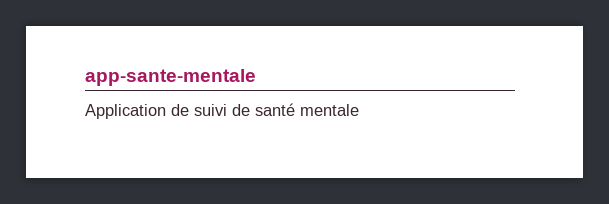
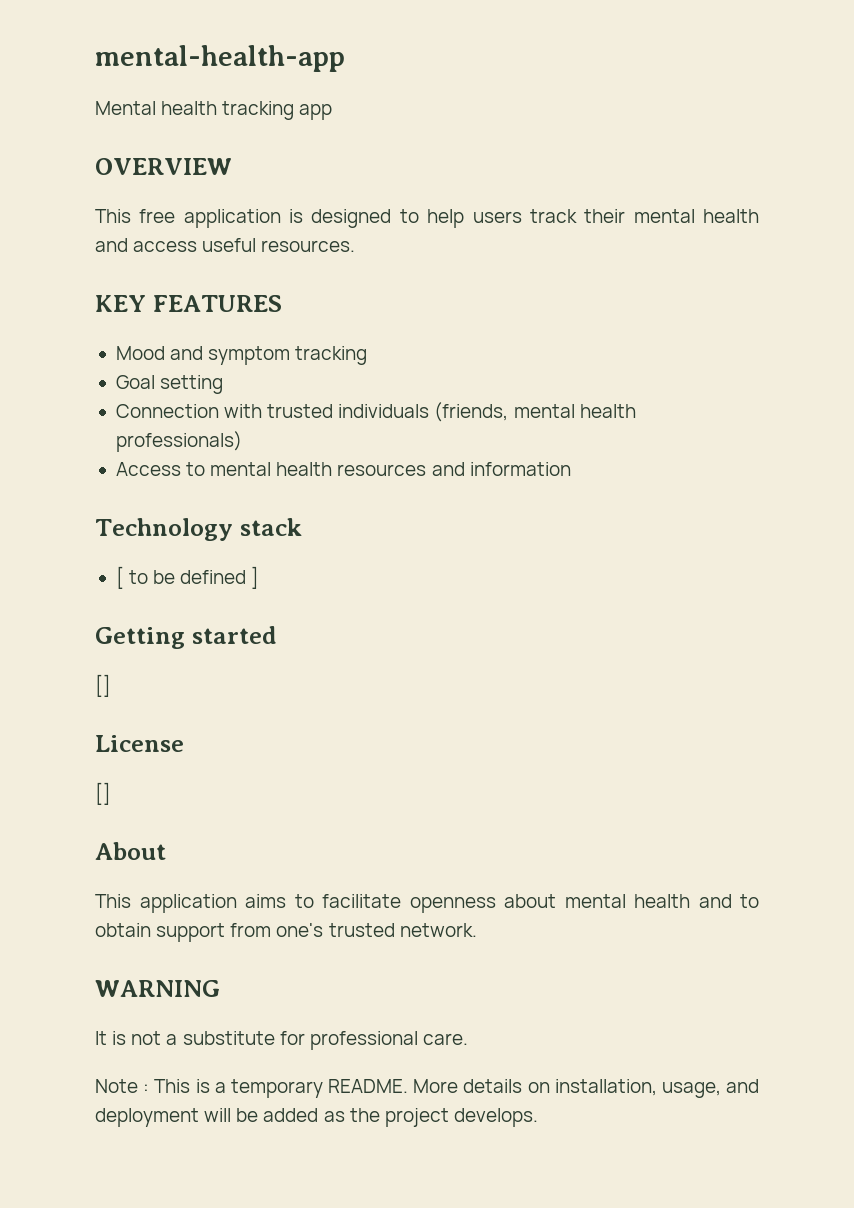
- app-sante-mentale
- Application de suivi de santé mentale
+ mental-health-app
+ Mental health tracking app
+ OVERVIEW
+ This free application is designed to help users track their mental health and access useful resources.
+ KEY FEATURES
+ Mood and symptom tracking
+ Goal setting
+ Connection with trusted individuals (friends, mental health professionals)
+ Access to mental health resources and information
+ Technology stack
+ [ to be defined ]
+ Getting started
+ []
+ License
+ []
+ About
+ This application aims to facilitate openness about mental health and to obtain support from one's trusted network.
+ WARNING
+ It is not a substitute for professional care.
+ Note : This is a temporary README. More details on installation, usage, and deployment will be added as the project develops.

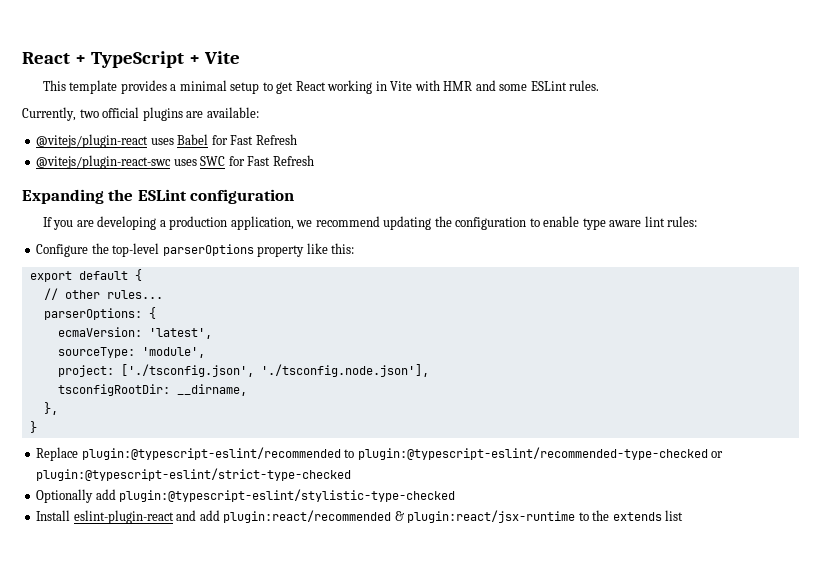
- mental-health-app
- Mental health tracking app
- OVERVIEW
- This free application is designed to help users track their mental health and access useful resources.
- KEY FEATURES
- Mood and symptom tracking
- Goal setting
- Connection with trusted individuals (friends, mental health professionals)
- Access to mental health resources and information
- Technology stack
- [ to be defined ]
- Getting started
- []
- License
- []
- About
- This application aims to facilitate openness about mental health and to obtain support from one's trusted network.
- WARNING
- It is not a substitute for professional care.
- Note : This is a temporary README. More details on installation, usage, and deployment will be added as the project develops.
+ React + TypeScript + Vite
+ This template provides a minimal setup to get React working in Vite with HMR and some ESLint rules.
+ Currently, two official plugins are available:
+ @vitejs/plugin-react uses Babel for Fast Refresh
+ @vitejs/plugin-react-swc uses SWC for Fast Refresh
+ Expanding the ESLint configuration
+ If you are developing a production application, we recommend updating the configuration to enable type aware lint rules:
+ Configure the top-level parserOptions property like this:
+ export default {
+ // other rules...
+ parserOptions: {
+ ecmaVersion: 'latest',
+ sourceType: 'module',
+ project: ['./tsconfig.json', './tsconfig.node.json'],
+ tsconfigRootDir: __dirname,
+ },
+ }
+ Replace plugin:@typescript-eslint/recommended to plugin:@typescript-eslint/recommended-type-checked or plugin:@typescript-eslint/strict-type-checked
+ Optionally add plugin:@typescript-eslint/stylistic-type-checked
+ Install eslint-plugin-react and add plugin:react/recommended & plugin:react/jsx-runtime to the extends list

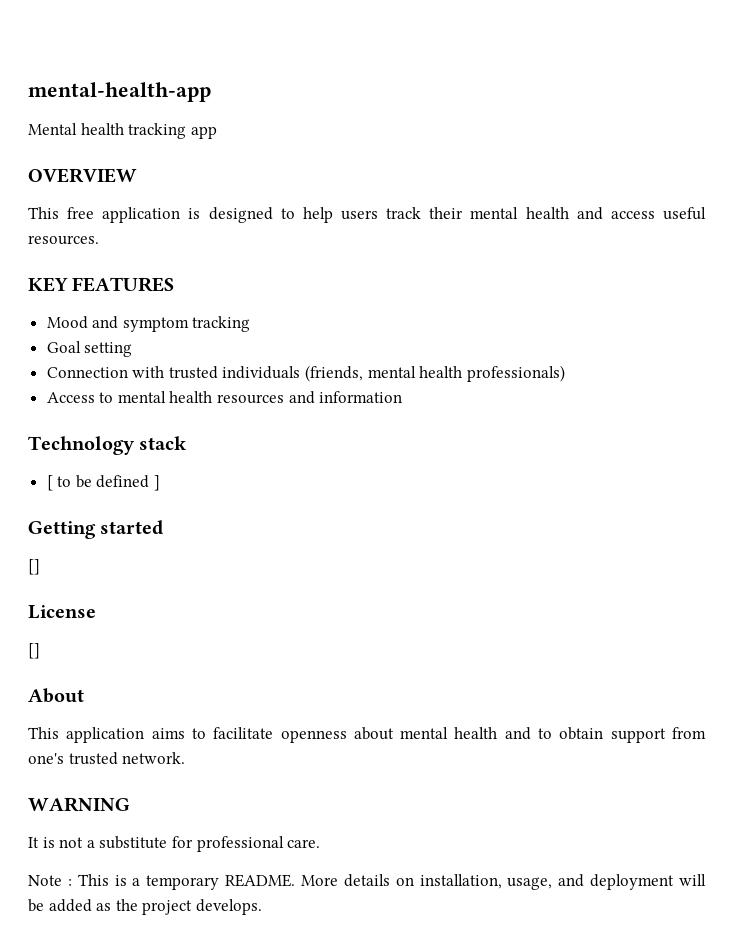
- React + TypeScript + Vite
- This template provides a minimal setup to get React working in Vite with HMR and some ESLint rules.
- Currently, two official plugins are available:
- @vitejs/plugin-react uses Babel for Fast Refresh
- @vitejs/plugin-react-swc uses SWC for Fast Refresh
- Expanding the ESLint configuration
- If you are developing a production application, we recommend updating the configuration to enable type aware lint rules:
- Configure the top-level parserOptions property like this:
- export default {
- // other rules...
- parserOptions: {
- ecmaVersion: 'latest',
- sourceType: 'module',
- project: ['./tsconfig.json', './tsconfig.node.json'],
- tsconfigRootDir: __dirname,
- },
- }
- Replace plugin:@typescript-eslint/recommended to plugin:@typescript-eslint/recommended-type-checked or plugin:@typescript-eslint/strict-type-checked
- Optionally add plugin:@typescript-eslint/stylistic-type-checked
- Install eslint-plugin-react and add plugin:react/recommended & plugin:react/jsx-runtime to the extends list
+ mental-health-app
+ Mental health tracking app
+ OVERVIEW
+ This free application is designed to help users track their mental health and access useful resources.
+ KEY FEATURES
+ Mood and symptom tracking
+ Goal setting
+ Connection with trusted individuals (friends, mental health professionals)
+ Access to mental health resources and information
+ Technology stack
+ [ to be defined ]
+ Getting started
+ []
+ License
+ []
+ About
+ This application aims to facilitate openness about mental health and to obtain support from one's trusted network.
+ WARNING
+ It is not a substitute for professional care.
+ Note : This is a temporary README. More details on installation, usage, and deployment will be added as the project develops.

